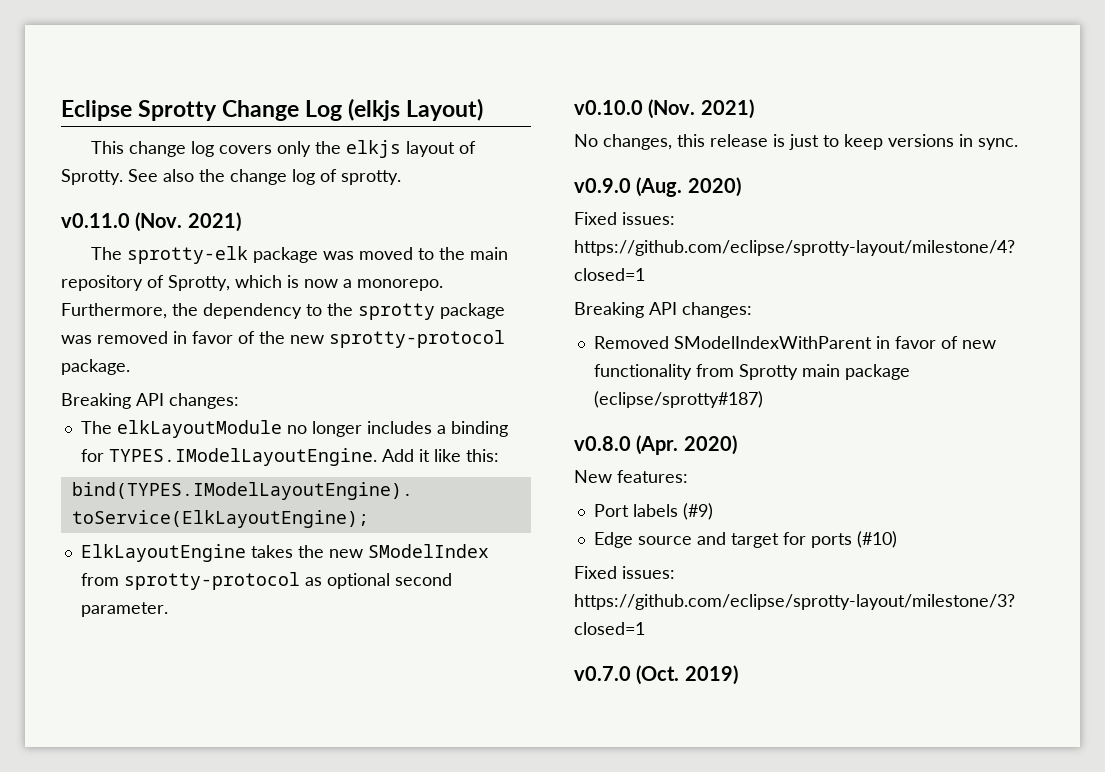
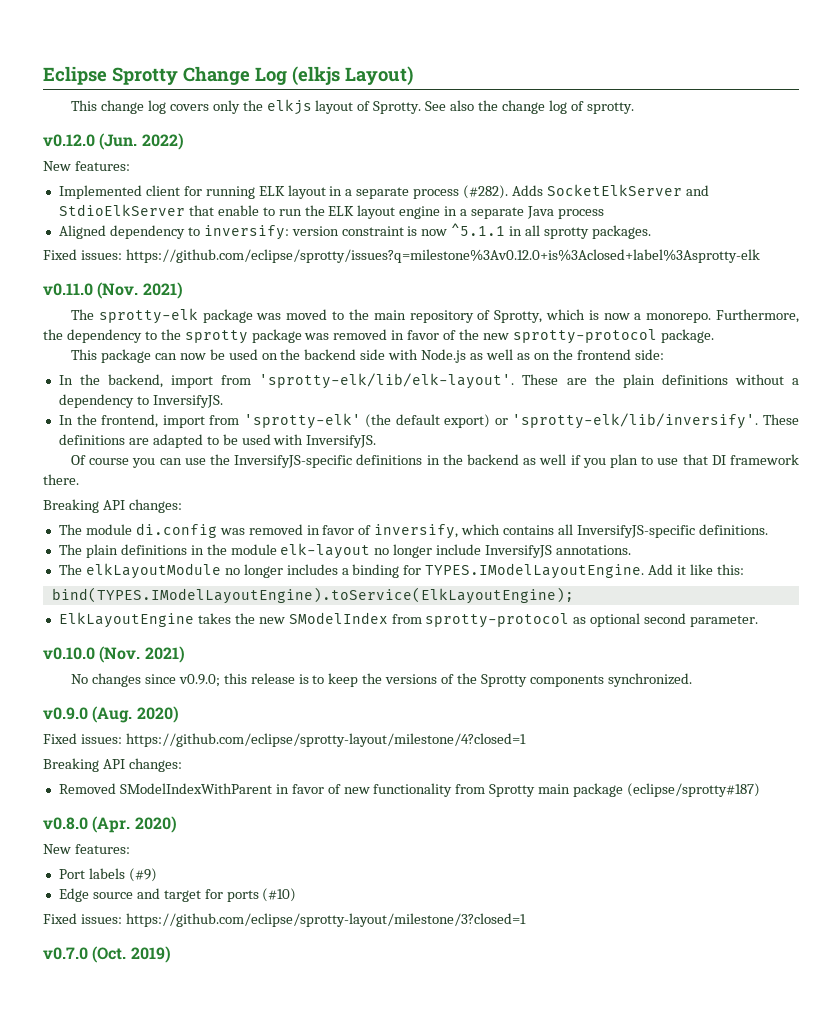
+ v0.12.0 (Jun. 2022)
+ New features:
+ Implemented client for running ELK layout in a separate process (#282). Adds SocketElkServer and StdioElkServer that enable to run the ELK layout engine in a separate Java process
+ Aligned dependency to inversify: version constraint is now ^5.1.1 in all sprotty packages.
+ Fixed issues: https://github.com/eclipse/sprotty/issues?q=milestone%3Av0.12.0+is%3Aclosed+label%3Asprotty-elk
  Furthermore, the dependency to the sprotty package was removed in favor of the new sprotty-protocol package.
+ This package can now be used on the backend side with Node.js as well as on the frontend side:
+ In the backend, import from 'sprotty-elk/lib/elk-layout'. These are the plain definitions without a dependency to InversifyJS.
+ In the frontend, import from 'sprotty-elk' (the default export) or 'sprotty-elk/lib/inversify'. These definitions are adapted to be used with InversifyJS.
+ Of course you can use the InversifyJS-specific definitions in the backend as well if you plan to use that DI framework there.
  Breaking API changes:
+ The module di.config was removed in favor of inversify, which contains all InversifyJS-specific definitions.
+ The plain definitions in the module elk-layout no longer include InversifyJS annotations.
- No changes, this release is just to keep versions in sync.
+ No changes since v0.9.0; this release is to keep the versions of the Sprotty components synchronized.

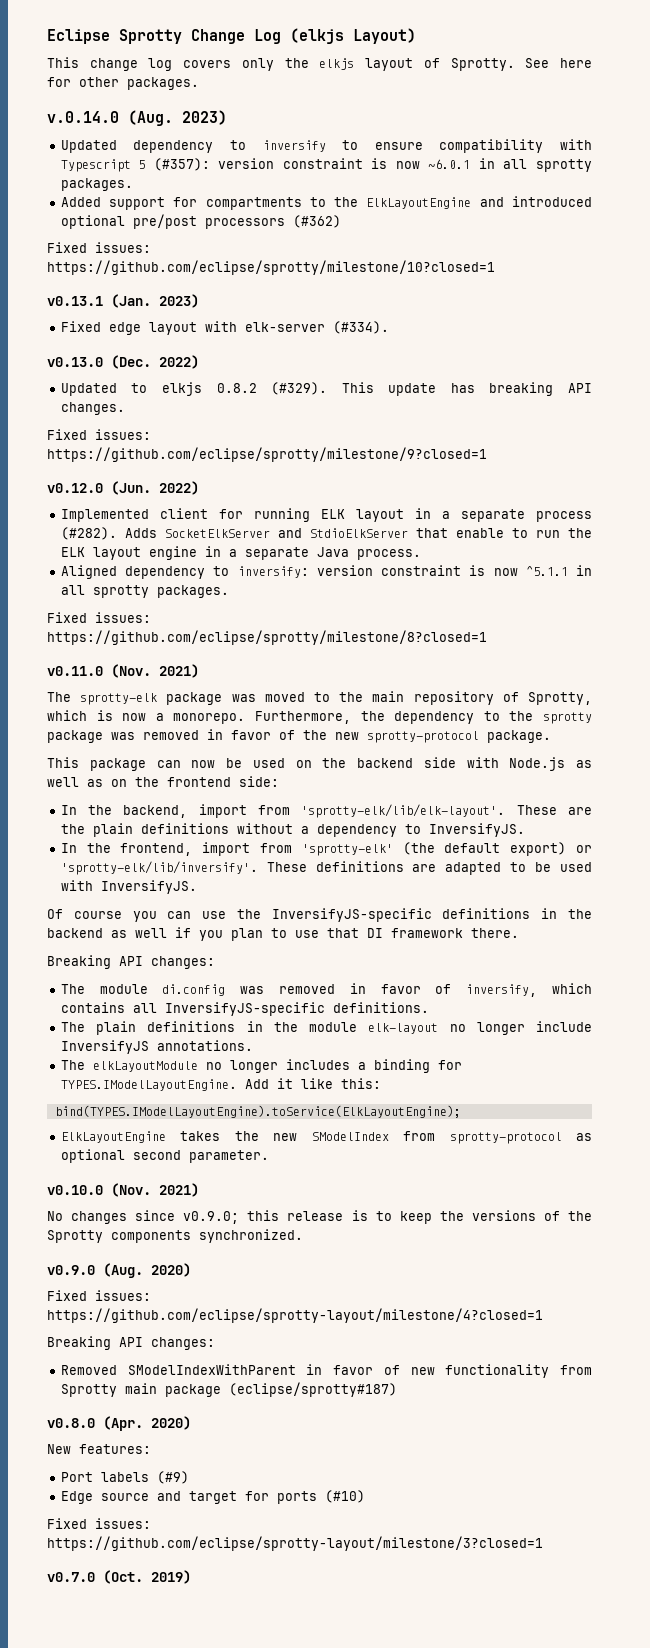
- See also the change log of sprotty.
+ See here for other packages.
+ v.0.14.0 (Aug. 2023)
+ Updated dependency to inversify to ensure compatibility with Typescript 5 (#357): version constraint is now ~6.0.1 in all sprotty packages.
+ Added support for compartments to the ElkLayoutEngine and introduced optional pre/post processors (#362)
+ Fixed issues: https://github.com/eclipse/sprotty/milestone/10?closed=1
+ v0.13.1 (Jan. 2023)
+ Fixed edge layout with elk-server (#334).
+ v0.13.0 (Dec. 2022)
+ Updated to elkjs 0.8.2 (#329). This update has breaking API changes.
+ Fixed issues: https://github.com/eclipse/sprotty/milestone/9?closed=1
  v0.12.0 (Jun. 2022)
- New features:
- Adds SocketElkServer and StdioElkServer that enable to run the ELK layout engine in a separate Java process
+ Adds SocketElkServer and StdioElkServer that enable to run the ELK layout engine in a separate Java process.
- Fixed issues: https://github.com/eclipse/sprotty/issues?q=milestone%3Av0.12.0+is%3Aclosed+label%3Asprotty-elk
+ Fixed issues: https://github.com/eclipse/sprotty/milestone/8?closed=1

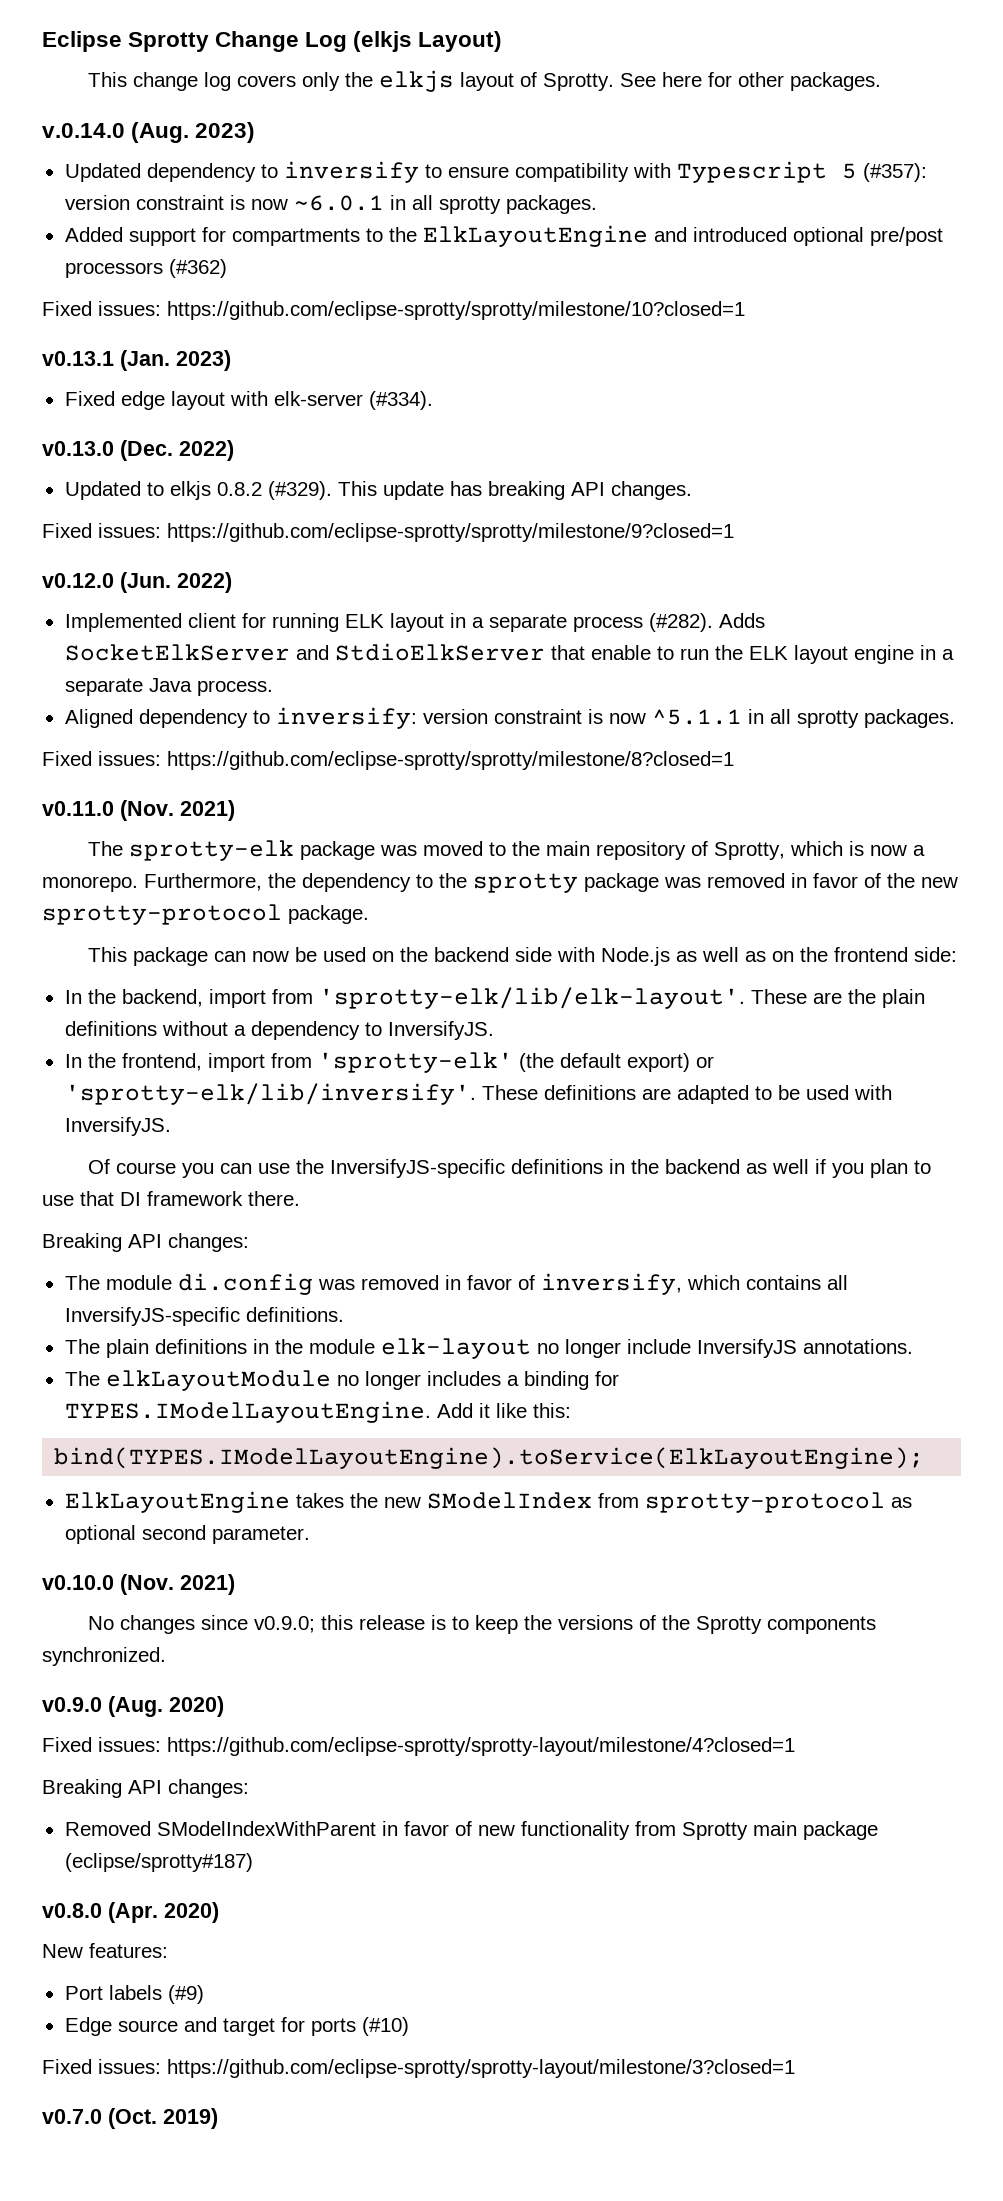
- Fixed issues: https://github.com/eclipse/sprotty/milestone/10?closed=1
+ Fixed issues: https://github.com/eclipse-sprotty/sprotty/milestone/10?closed=1
- Fixed issues: https://github.com/eclipse/sprotty/milestone/9?closed=1
+ Fixed issues: https://github.com/eclipse-sprotty/sprotty/milestone/9?closed=1
- Fixed issues: https://github.com/eclipse/sprotty/milestone/8?closed=1
+ Fixed issues: https://github.com/eclipse-sprotty/sprotty/milestone/8?closed=1
- Fixed issues: https://github.com/eclipse/sprotty-layout/milestone/4?closed=1
+ Fixed issues: https://github.com/eclipse-sprotty/sprotty-layout/milestone/4?closed=1
- Fixed issues: https://github.com/eclipse/sprotty-layout/milestone/3?closed=1
+ Fixed issues: https://github.com/eclipse-sprotty/sprotty-layout/milestone/3?closed=1

